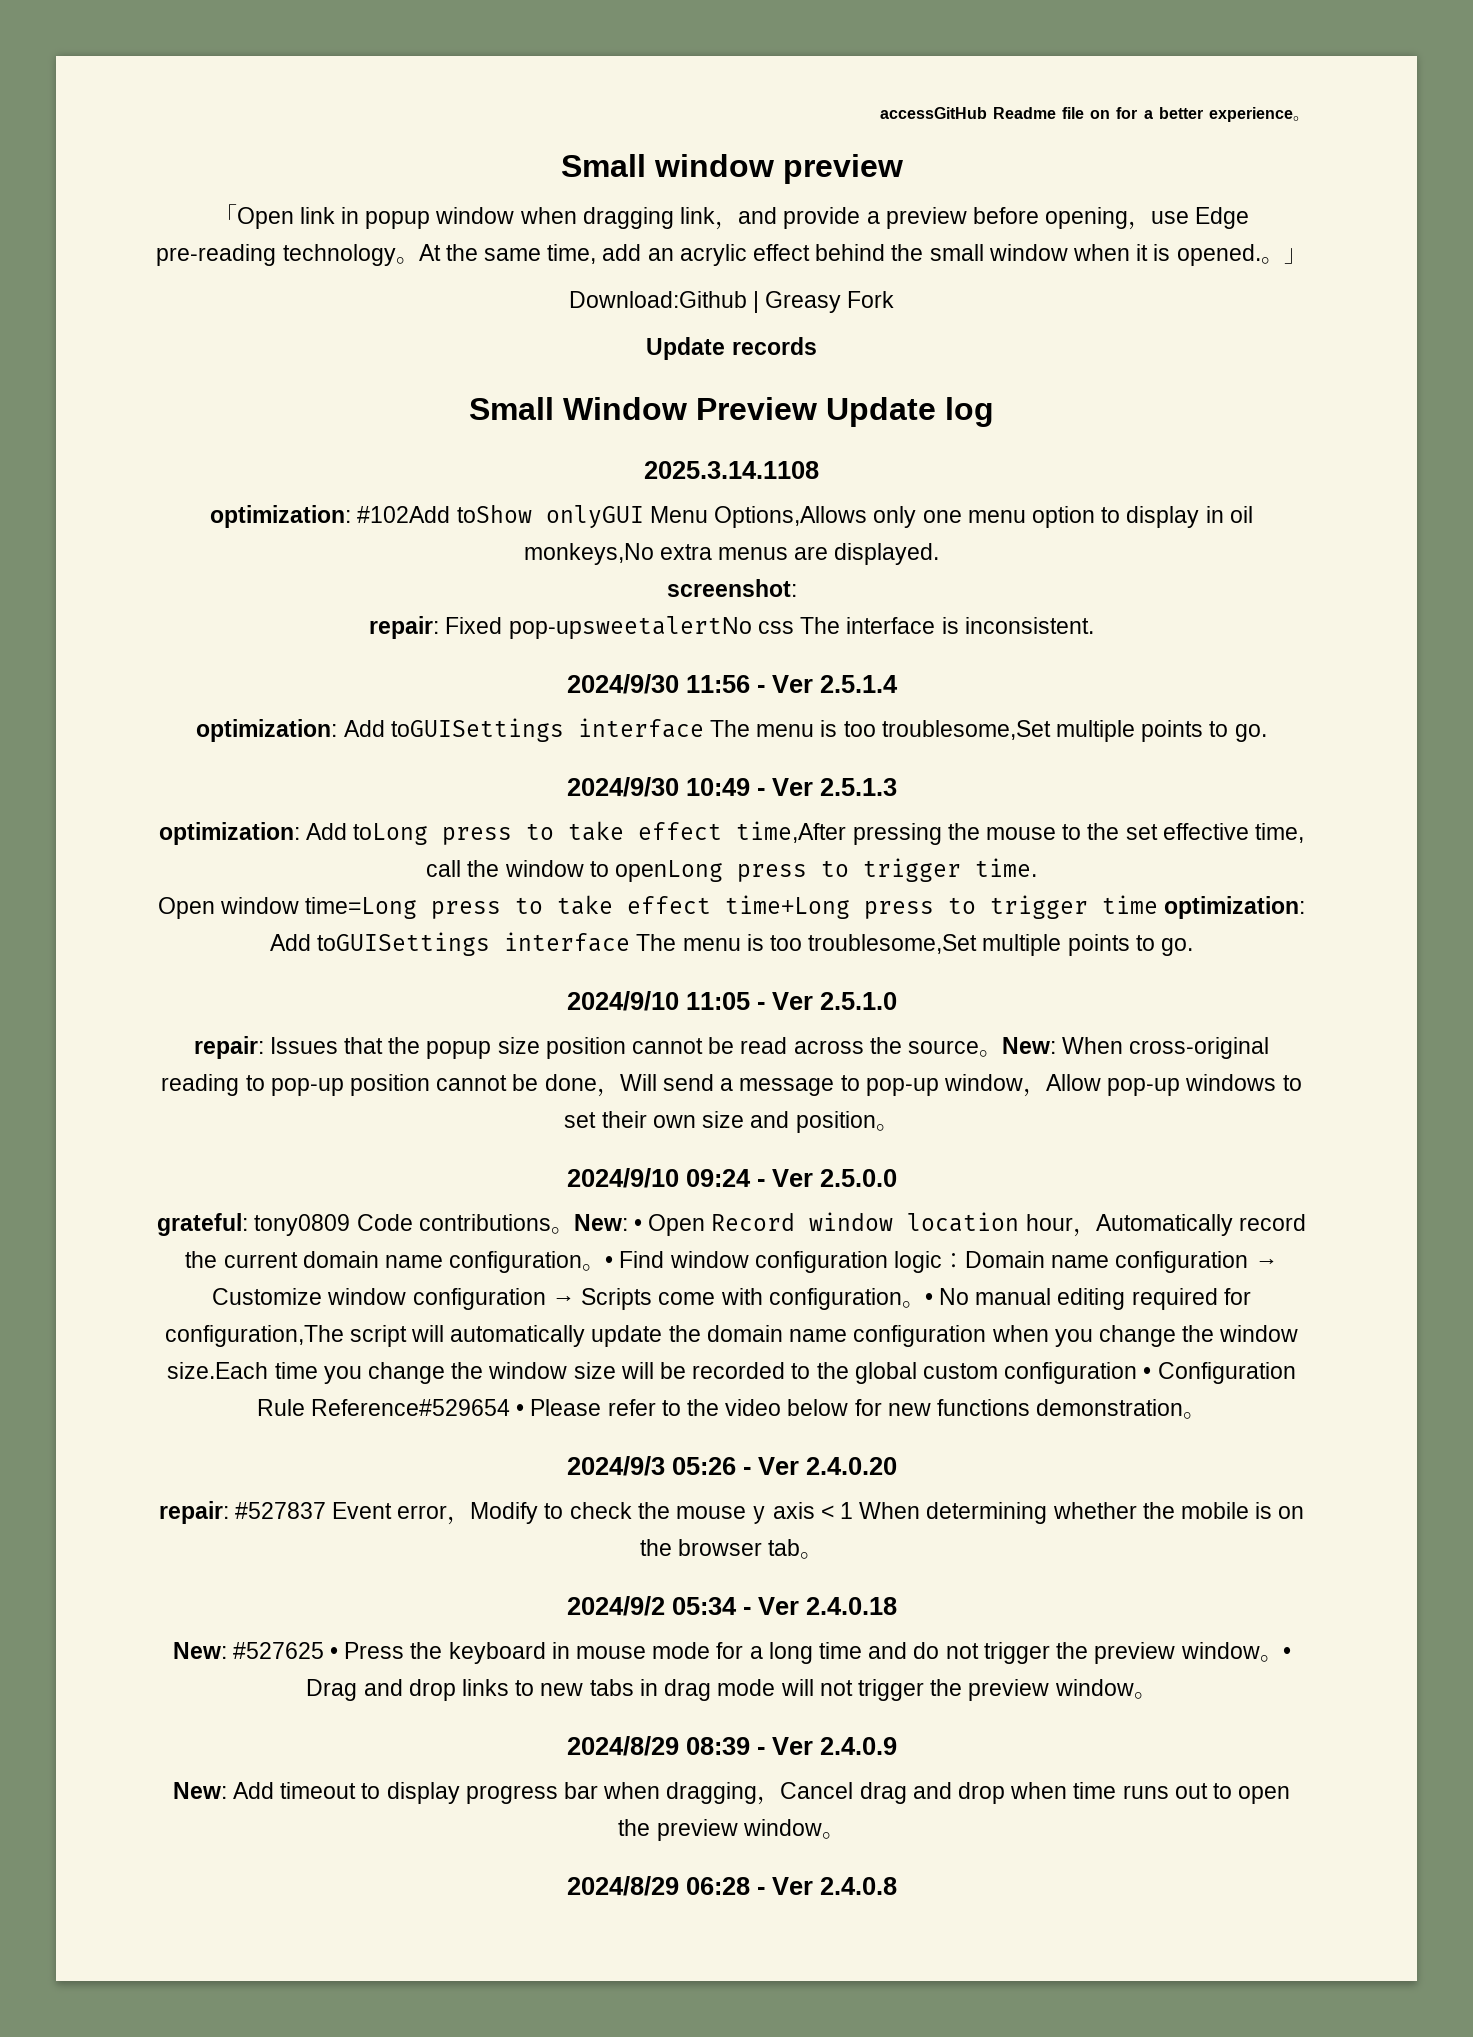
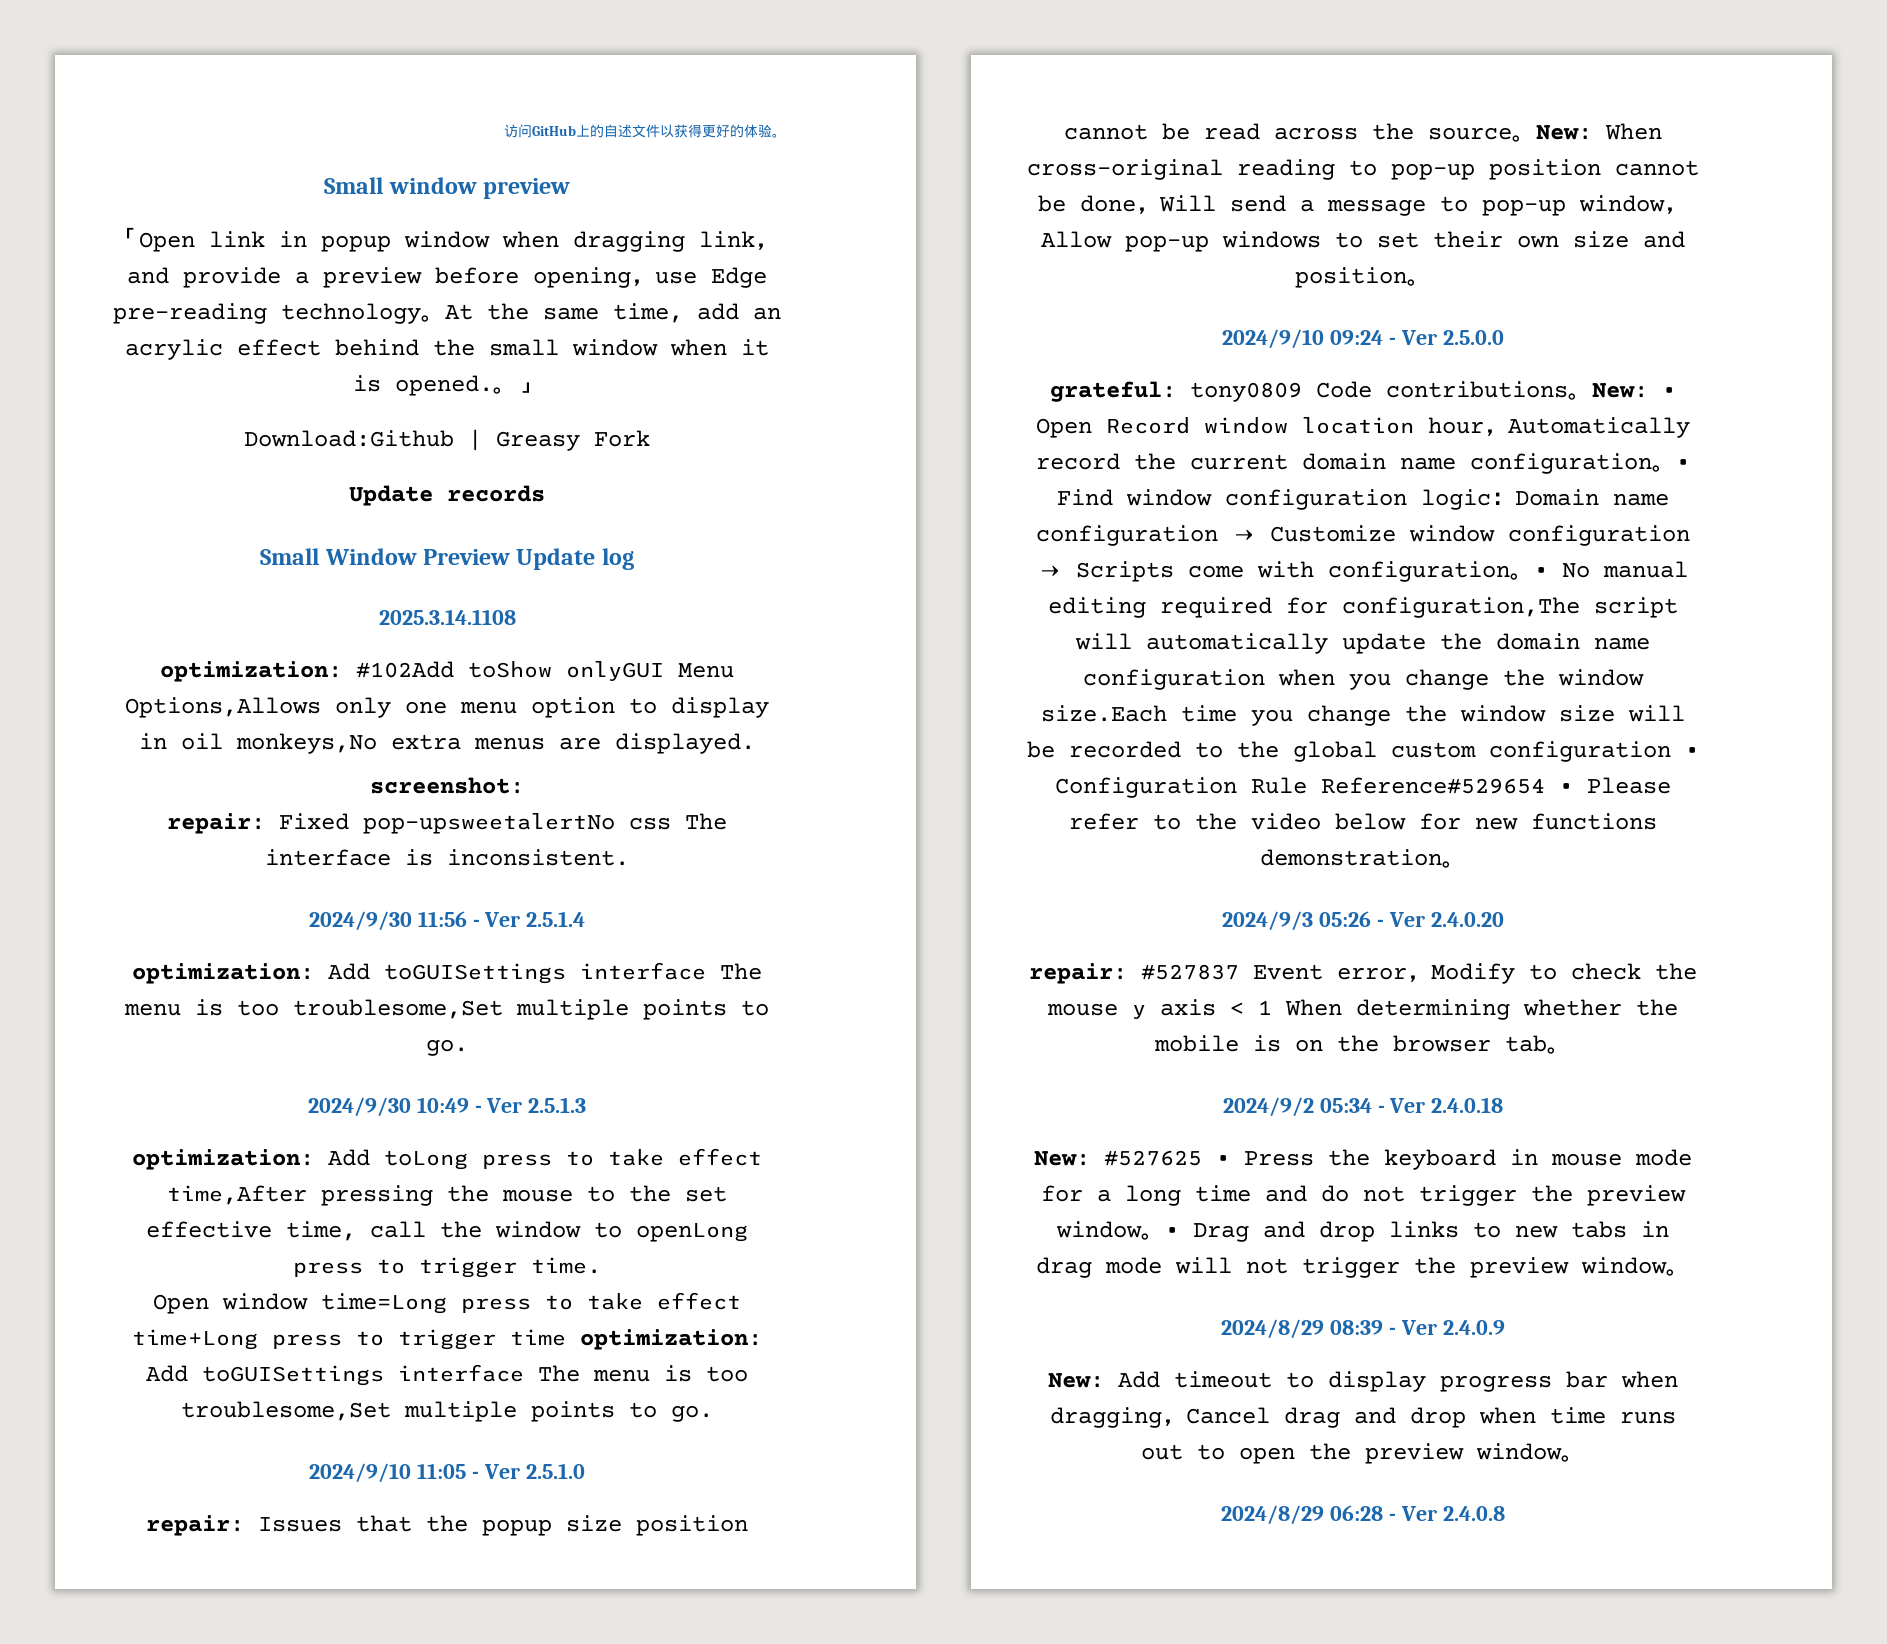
- accessGitHub Readme file on for a better experience。
+ 访问GitHub上的自述文件以获得更好的体验。

